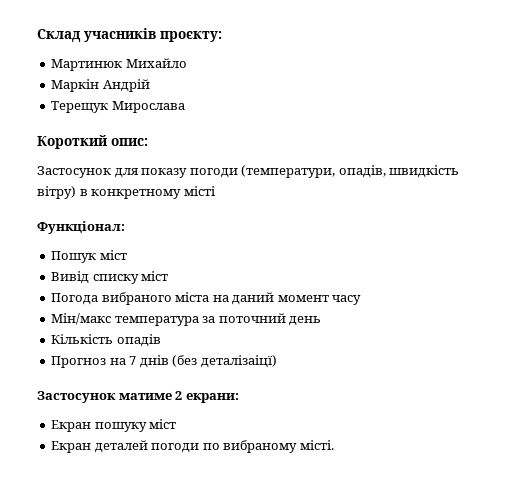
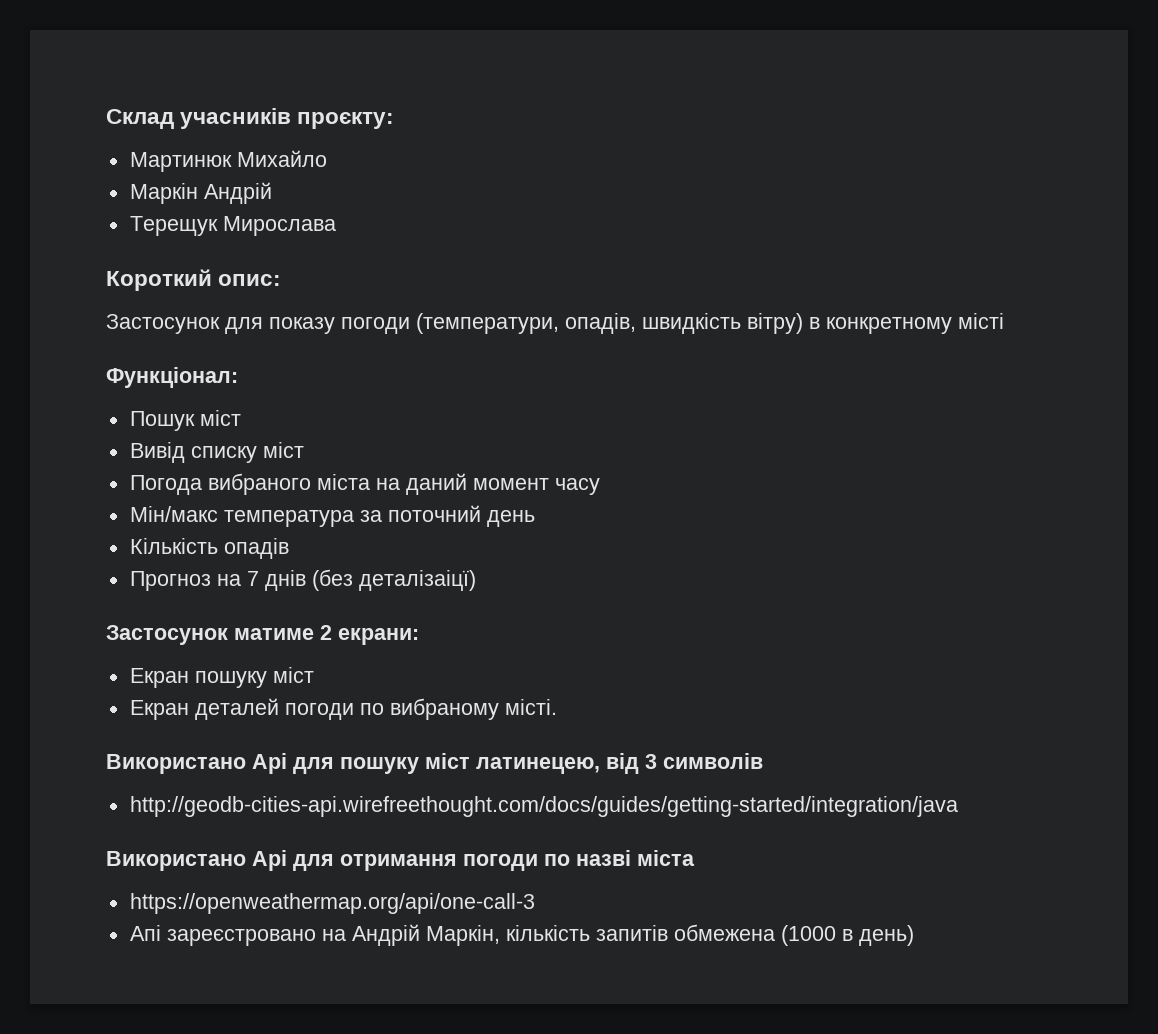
+ Використано Api для пошуку міст латинецею, від 3 символів
+ http://geodb-cities-api.wirefreethought.com/docs/guides/getting-started/integration/java
+ Використано Api для отримання погоди по назві міста
+ https://openweathermap.org/api/one-call-3
+ Апі зареєстровано на Андрій Маркін, кількість запитів обмежена (1000 в день)

